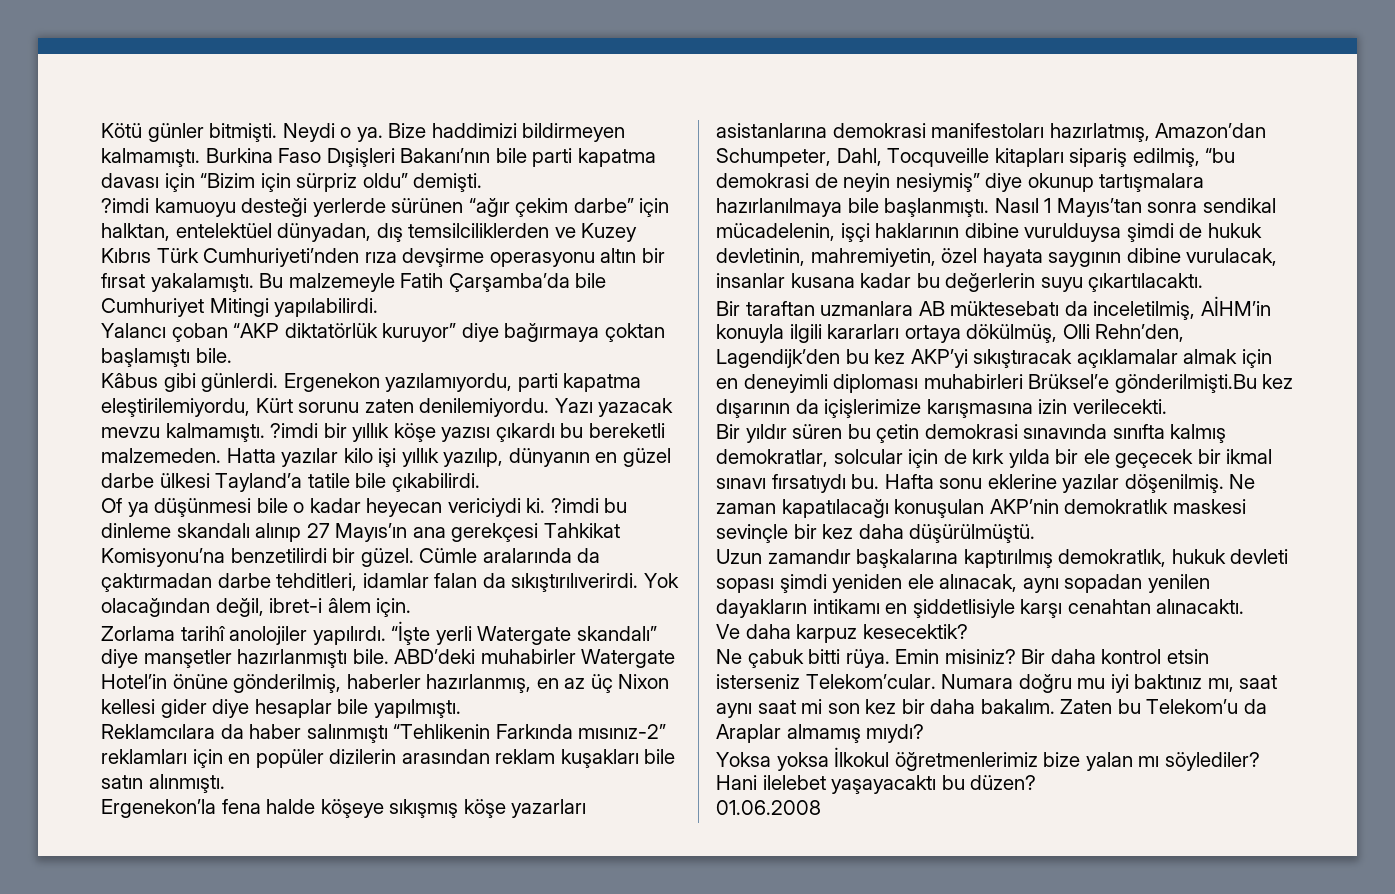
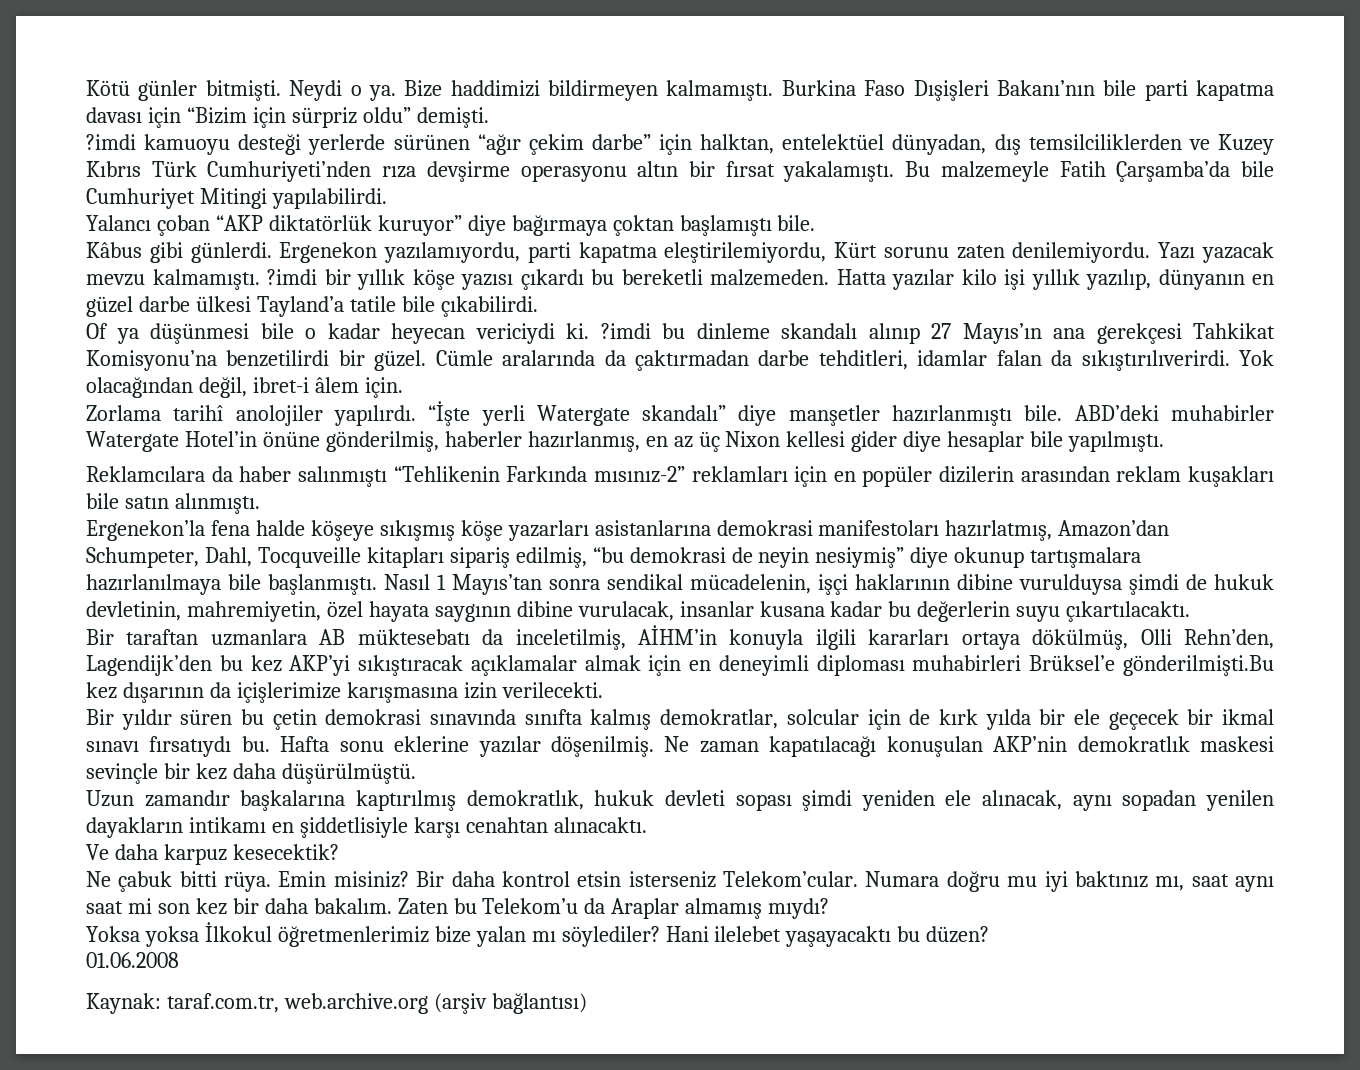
+ Kaynak: taraf.com.tr, web.archive.org (arşiv bağlantısı)

